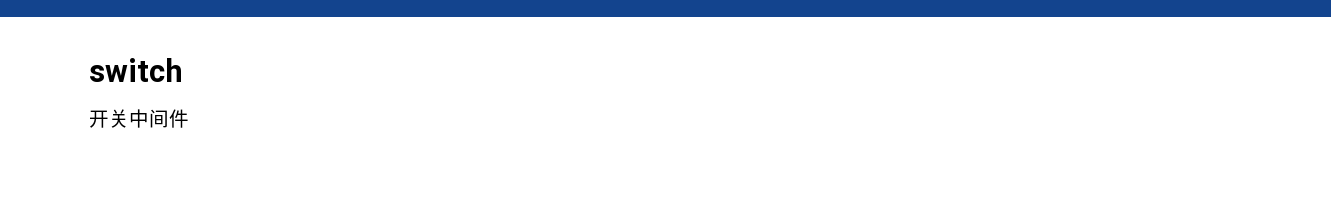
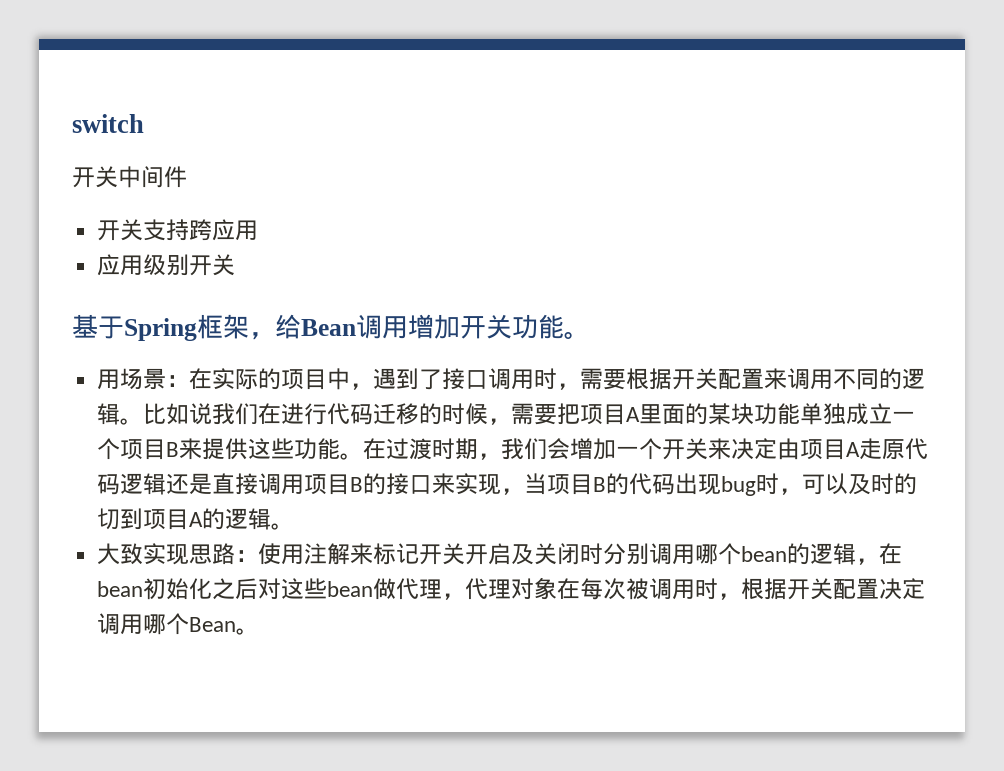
+ 开关支持跨应用
+ 应用级别开关
+ 基于Spring框架，给Bean调用增加开关功能。
+ 用场景：在实际的项目中，遇到了接口调用时，需要根据开关配置来调用不同的逻辑。比如说我们在进行代码迁移的时候，需要把项目A里面的某块功能单独成立一个项目B来提供这些功能。在过渡时期，我们会增加一个开关来决定由项目A走原代码逻辑还是直接调用项目B的接口来实现，当项目B的代码出现bug时，可以及时的切到项目A的逻辑。
+ 大致实现思路：使用注解来标记开关开启及关闭时分别调用哪个bean的逻辑，在bean初始化之后对这些bean做代理，代理对象在每次被调用时，根据开关配置决定调用哪个Bean。

